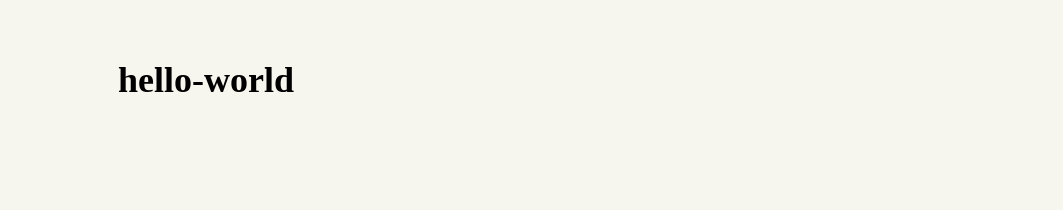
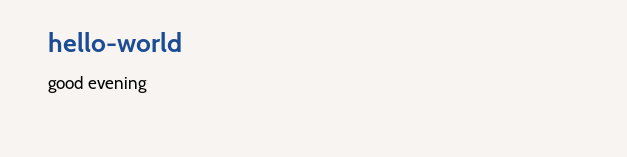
+ good evening

